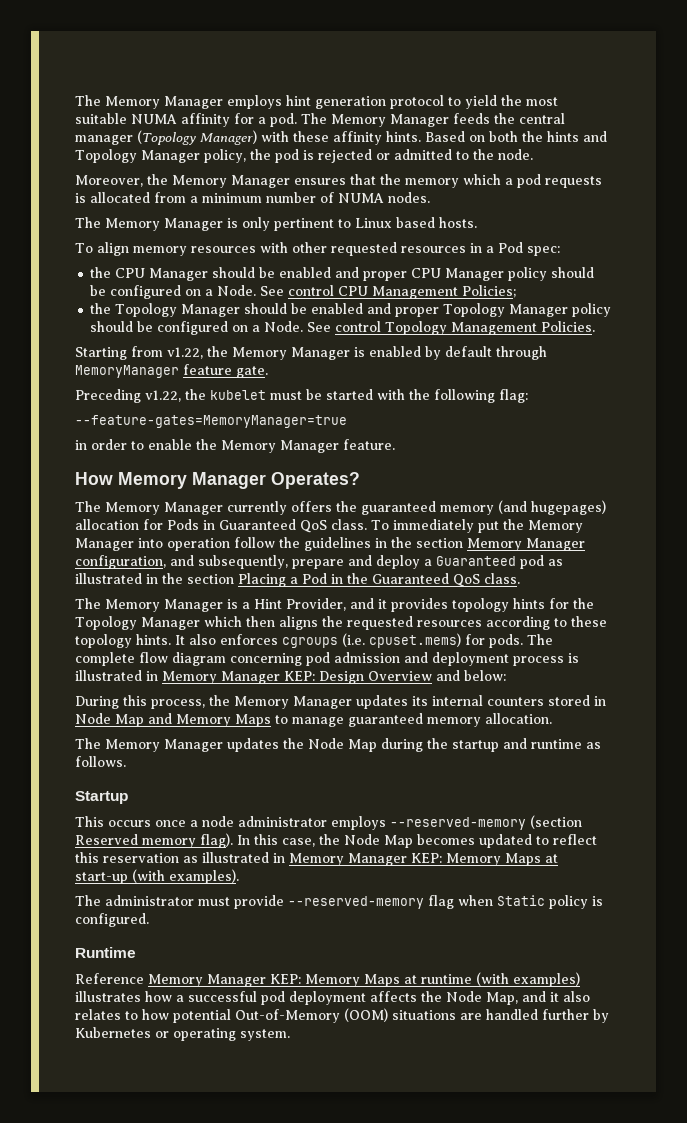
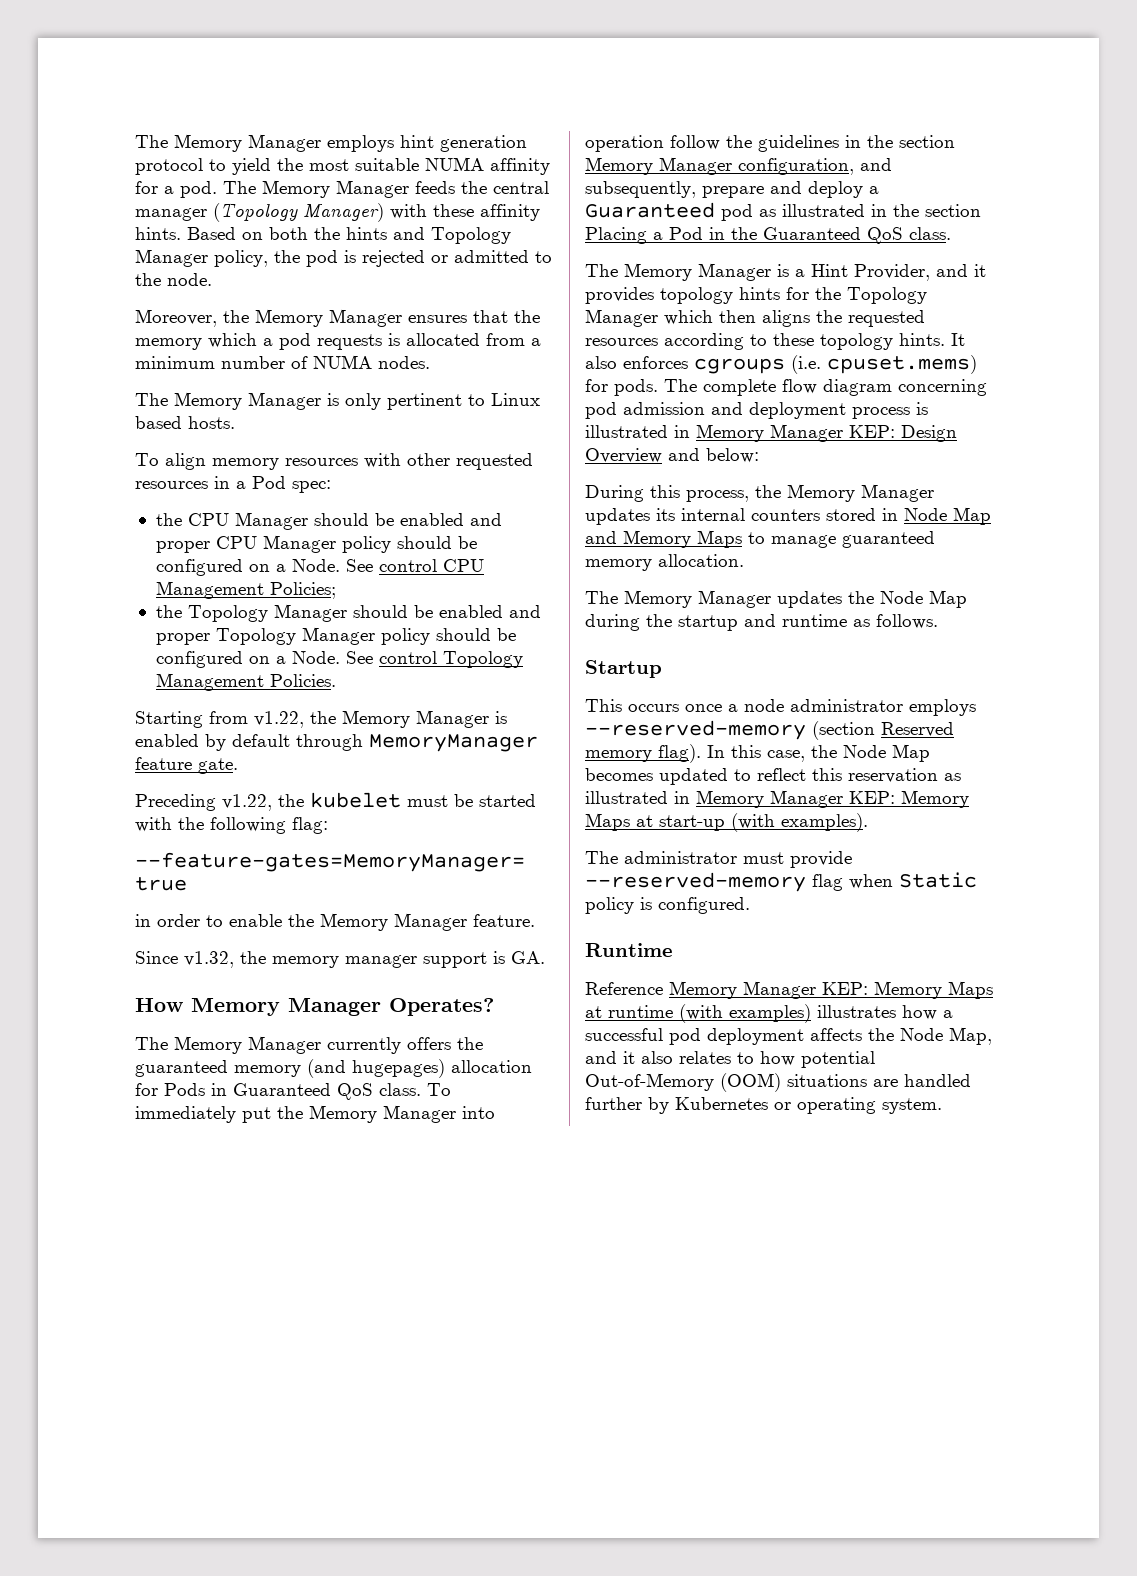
+ Since v1.32, the memory manager support is GA.

